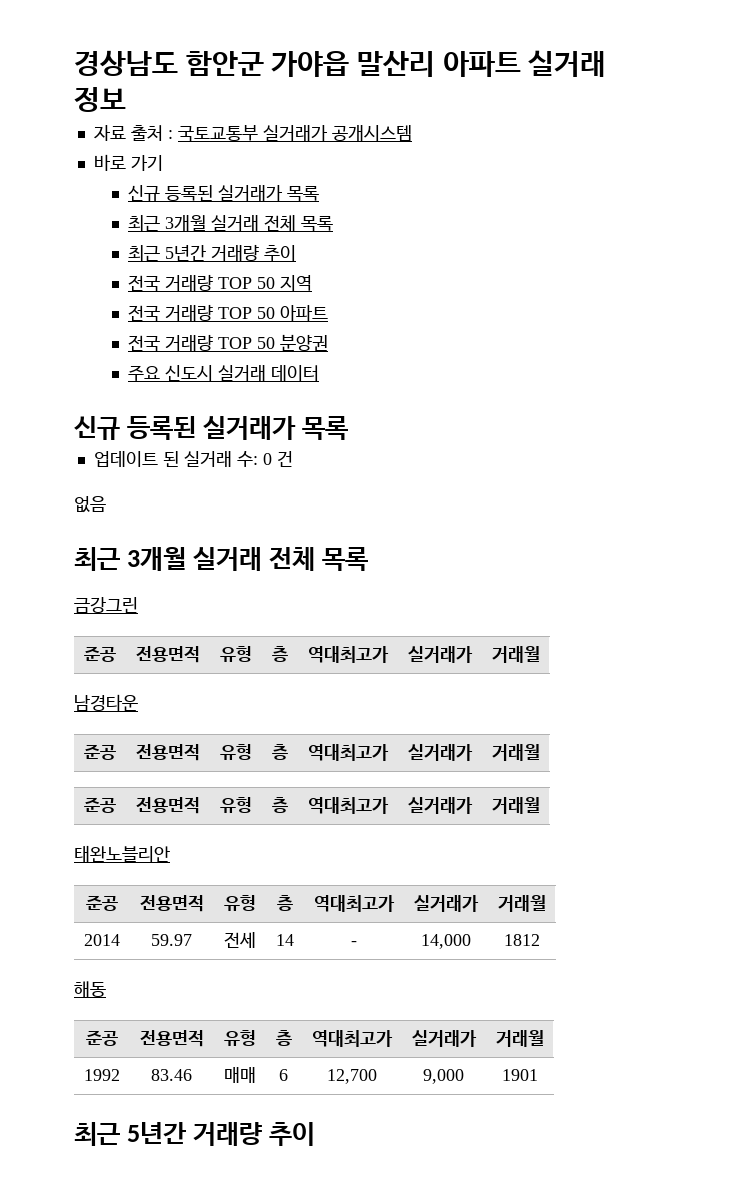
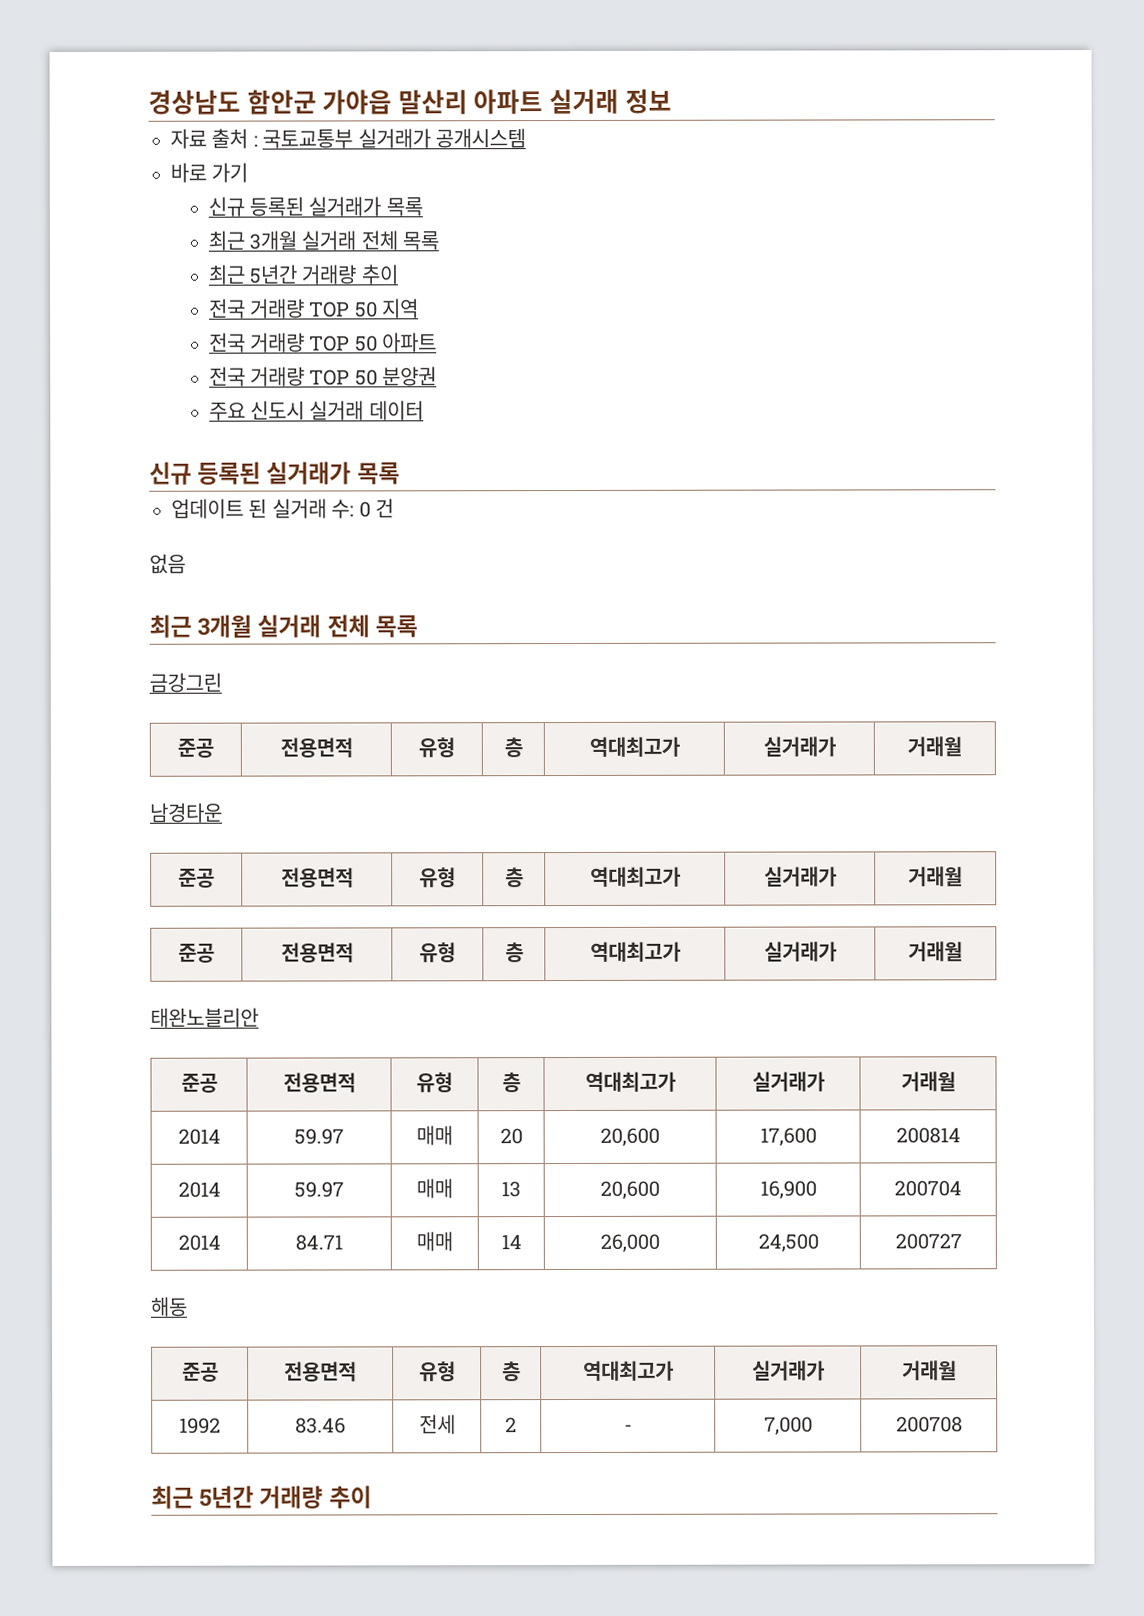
- 2014 | 59.97 | 전세 | 14 | - | 14,000 | 1812
+ 2014 | 59.97 | 매매 | 20 | 20,600 | 17,600 | 200814
+ 2014 | 59.97 | 매매 | 13 | 20,600 | 16,900 | 200704
+ 2014 | 84.71 | 매매 | 14 | 26,000 | 24,500 | 200727
- 1992 | 83.46 | 매매 | 6 | 12,700 | 9,000 | 1901
+ 1992 | 83.46 | 전세 | 2 | - | 7,000 | 200708

